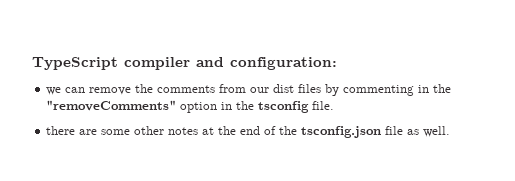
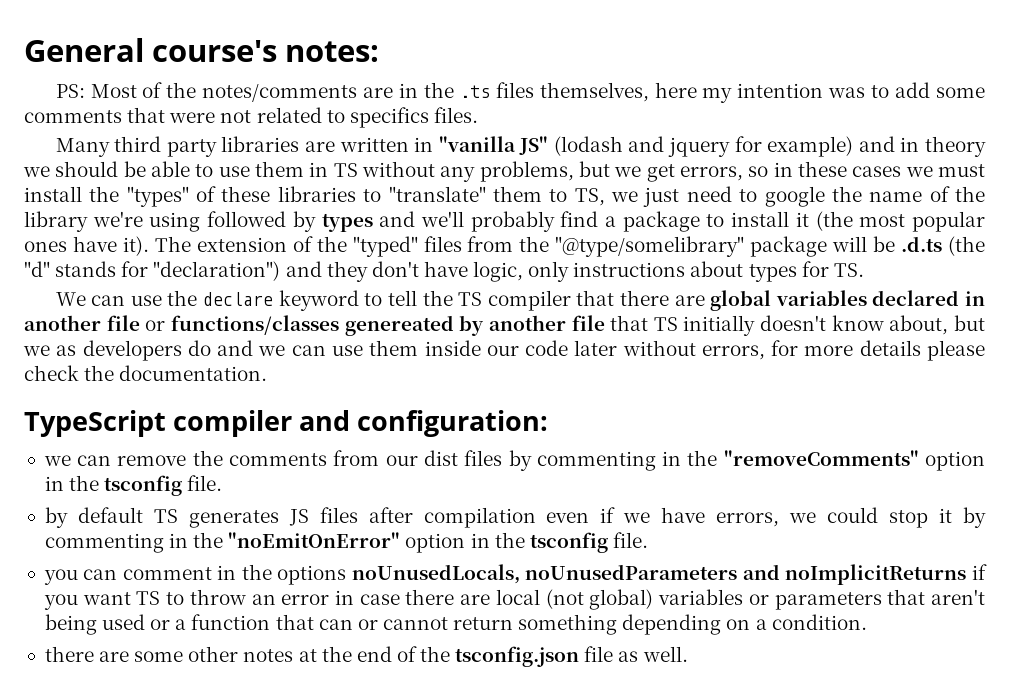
+ General course's notes:
+ PS: Most of the notes/comments are in the .ts files themselves, here my intention was to add some comments that were not related to specifics files.
+ Many third party libraries are written in "vanilla JS" (lodash and jquery for example) and in theory we should be able to use them in TS without any problems, but we get errors, so in these cases we must install the "types" of these libraries to "translate" them to TS, we just need to google the name of the library we're using followed by types and we'll probably find a package to install it (the most popular ones have it). The extension of the "typed" files from the "@type/somelibrary" package will be .d.ts (the "d" stands for "declaration") and they don't have logic, only instructions about types for TS.
+ We can use the declare keyword to tell the TS compiler that there are global variables declared in another file or functions/classes genereated by another file that TS initially doesn't know about, but we as developers do and we can use them inside our code later without errors, for more details please check the documentation.
+ by default TS generates JS files after compilation even if we have errors, we could stop it by commenting in the "noEmitOnError" option in the tsconfig file.
+ you can comment in the options noUnusedLocals, noUnusedParameters and noImplicitReturns if you want TS to throw an error in case there are local (not global) variables or parameters that aren't being used or a function that can or cannot return something depending on a condition.

